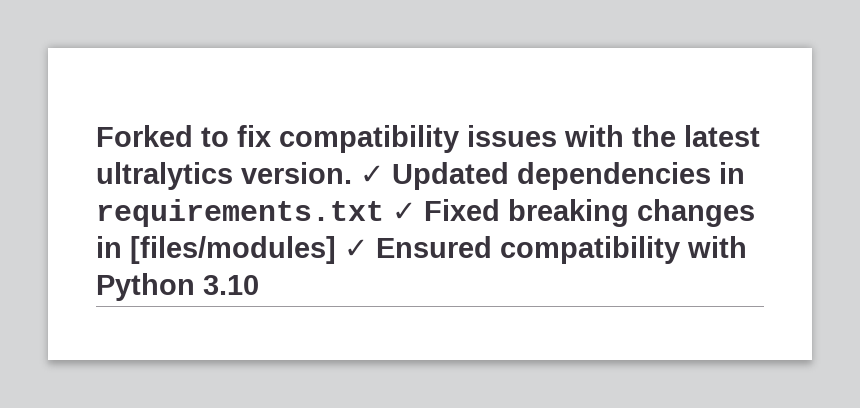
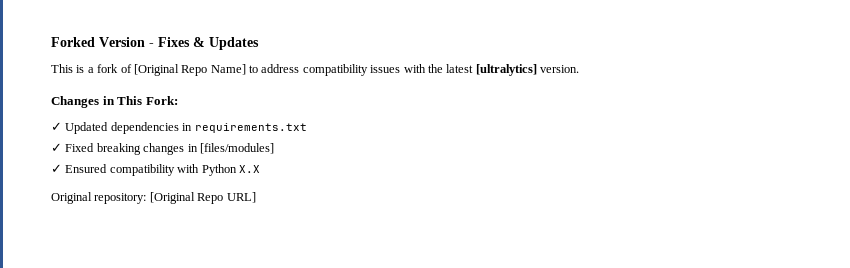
- Forked to fix compatibility issues with the latest ultralytics version. ✓ Updated dependencies in requirements.txt ✓ Fixed breaking changes in [files/modules] ✓ Ensured compatibility with Python 3.10
+ Forked Version - Fixes & Updates
+ This is a fork of [Original Repo Name] to address compatibility issues with the latest [ultralytics] version.
+ Changes in This Fork:
+ ✓ Updated dependencies in requirements.txt
+ ✓ Fixed breaking changes in [files/modules]
+ ✓ Ensured compatibility with Python X.X
+ Original repository: [Original Repo URL]

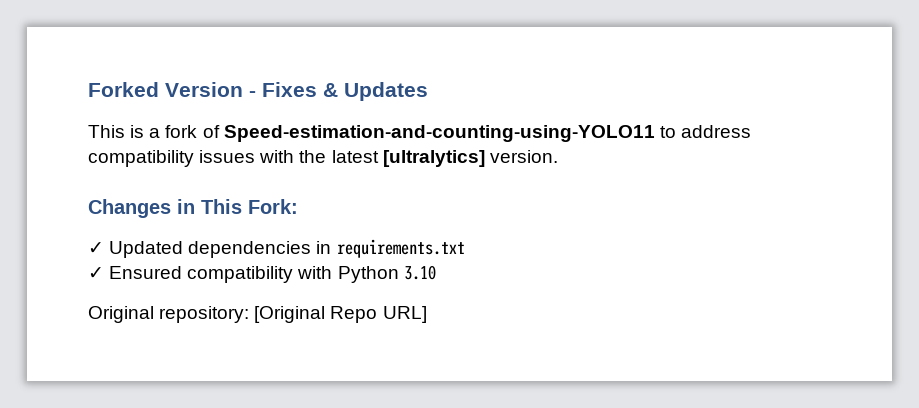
- This is a fork of [Original Repo Name] to address compatibility issues with the latest [ultralytics] version.
+ This is a fork of Speed-estimation-and-counting-using-YOLO11 to address compatibility issues with the latest [ultralytics] version.
- ✓ Fixed breaking changes in [files/modules]
- ✓ Ensured compatibility with Python X.X
+ ✓ Ensured compatibility with Python 3.10

